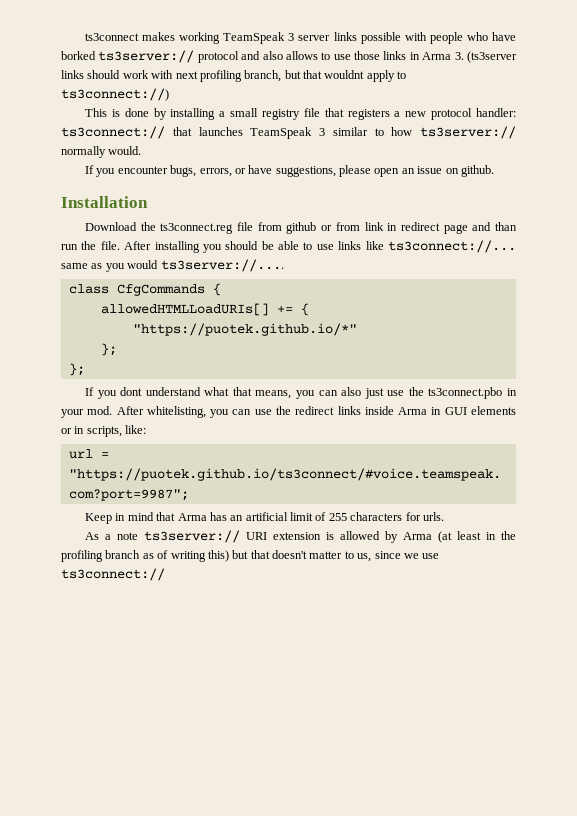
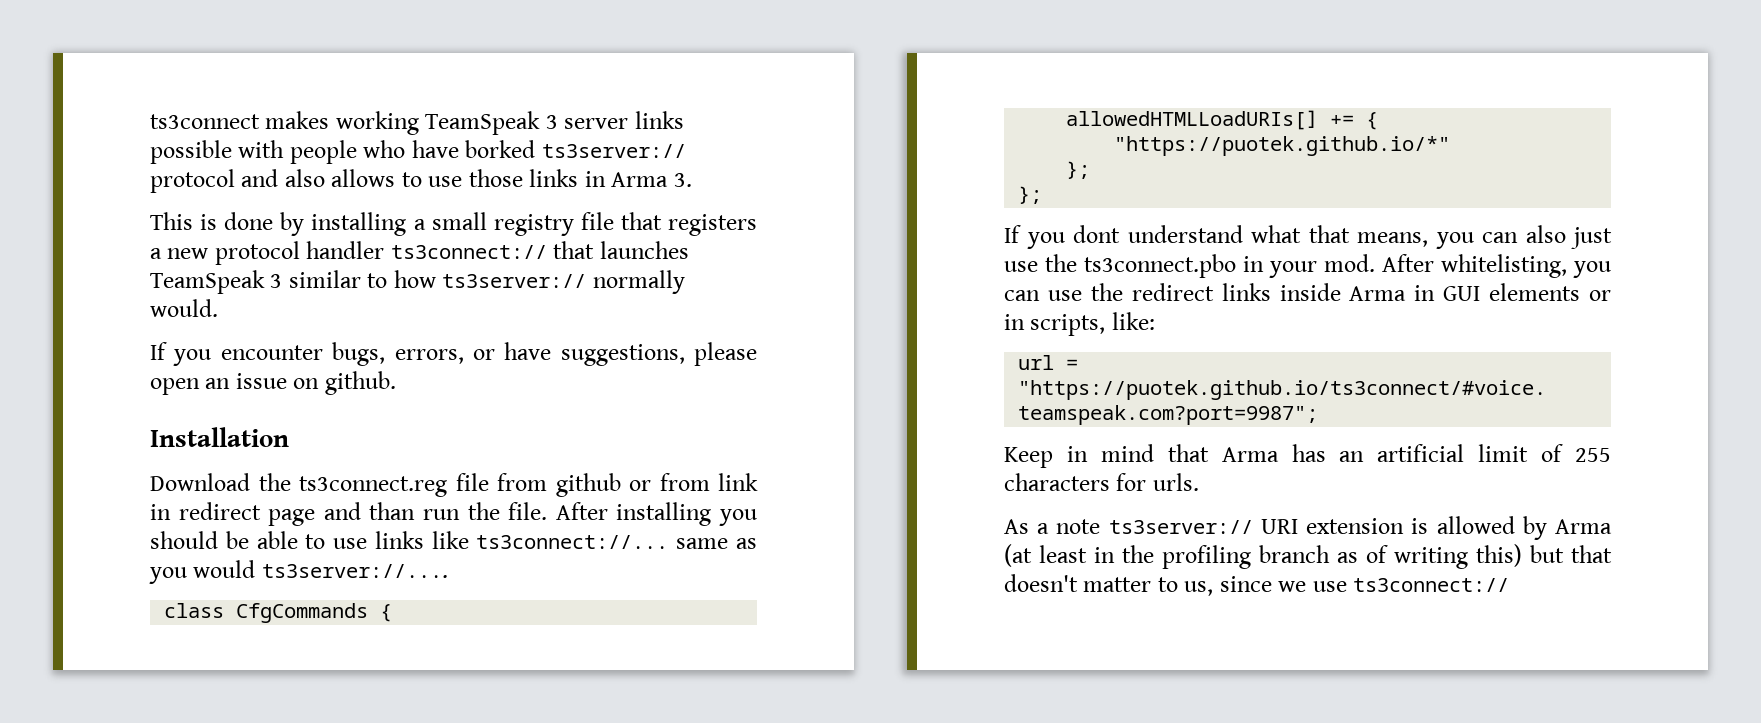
- ts3connect makes working TeamSpeak 3 server links possible with people who have borked ts3server:// protocol and also allows to use those links in Arma 3. (ts3server links should work with next profiling branch, but that wouldnt apply to ts3connect://)
+ ts3connect makes working TeamSpeak 3 server links possible with people who have borked ts3server:// protocol and also allows to use those links in Arma 3.
- This is done by installing a small registry file that registers a new protocol handler: ts3connect:// that launches TeamSpeak 3 similar to how ts3server:// normally would.
+ This is done by installing a small registry file that registers a new protocol handler ts3connect:// that launches TeamSpeak 3 similar to how ts3server:// normally would.

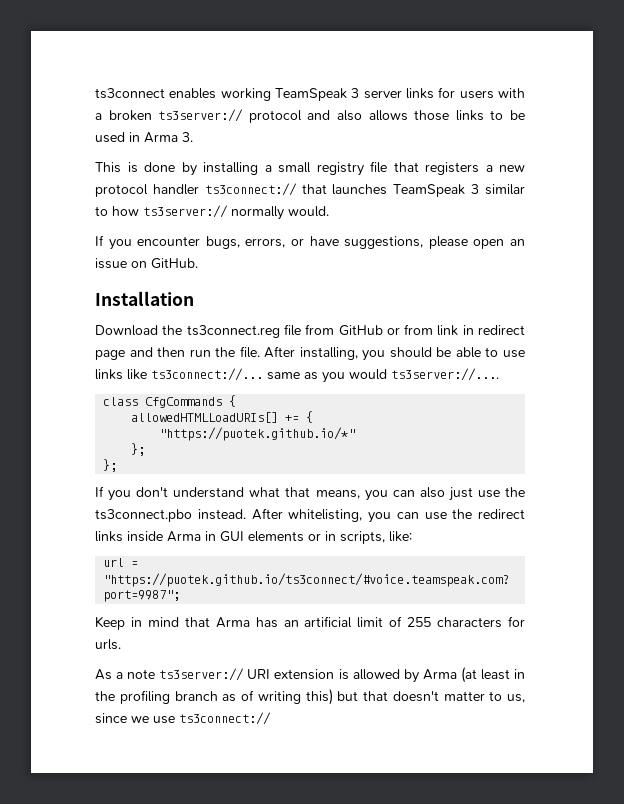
- ts3connect makes working TeamSpeak 3 server links possible with people who have borked ts3server:// protocol and also allows to use those links in Arma 3.
+ ts3connect enables working TeamSpeak 3 server links for users with a broken ts3server:// protocol and also allows those links to be used in Arma 3.
- If you encounter bugs, errors, or have suggestions, please open an issue on github.
+ If you encounter bugs, errors, or have suggestions, please open an issue on GitHub.
- Download the ts3connect.reg file from github or from link in redirect page and than run the file.
+ Download the ts3connect.reg file from GitHub or from link in redirect page and then run the file.
- After installing you should be able to use links like ts3connect://... same as you would ts3server://....
+ After installing, you should be able to use links like ts3connect://... same as you would ts3server://....
- If you dont understand what that means, you can also just use the ts3connect.pbo in your mod.
+ If you don't understand what that means, you can also just use the ts3connect.pbo instead.

